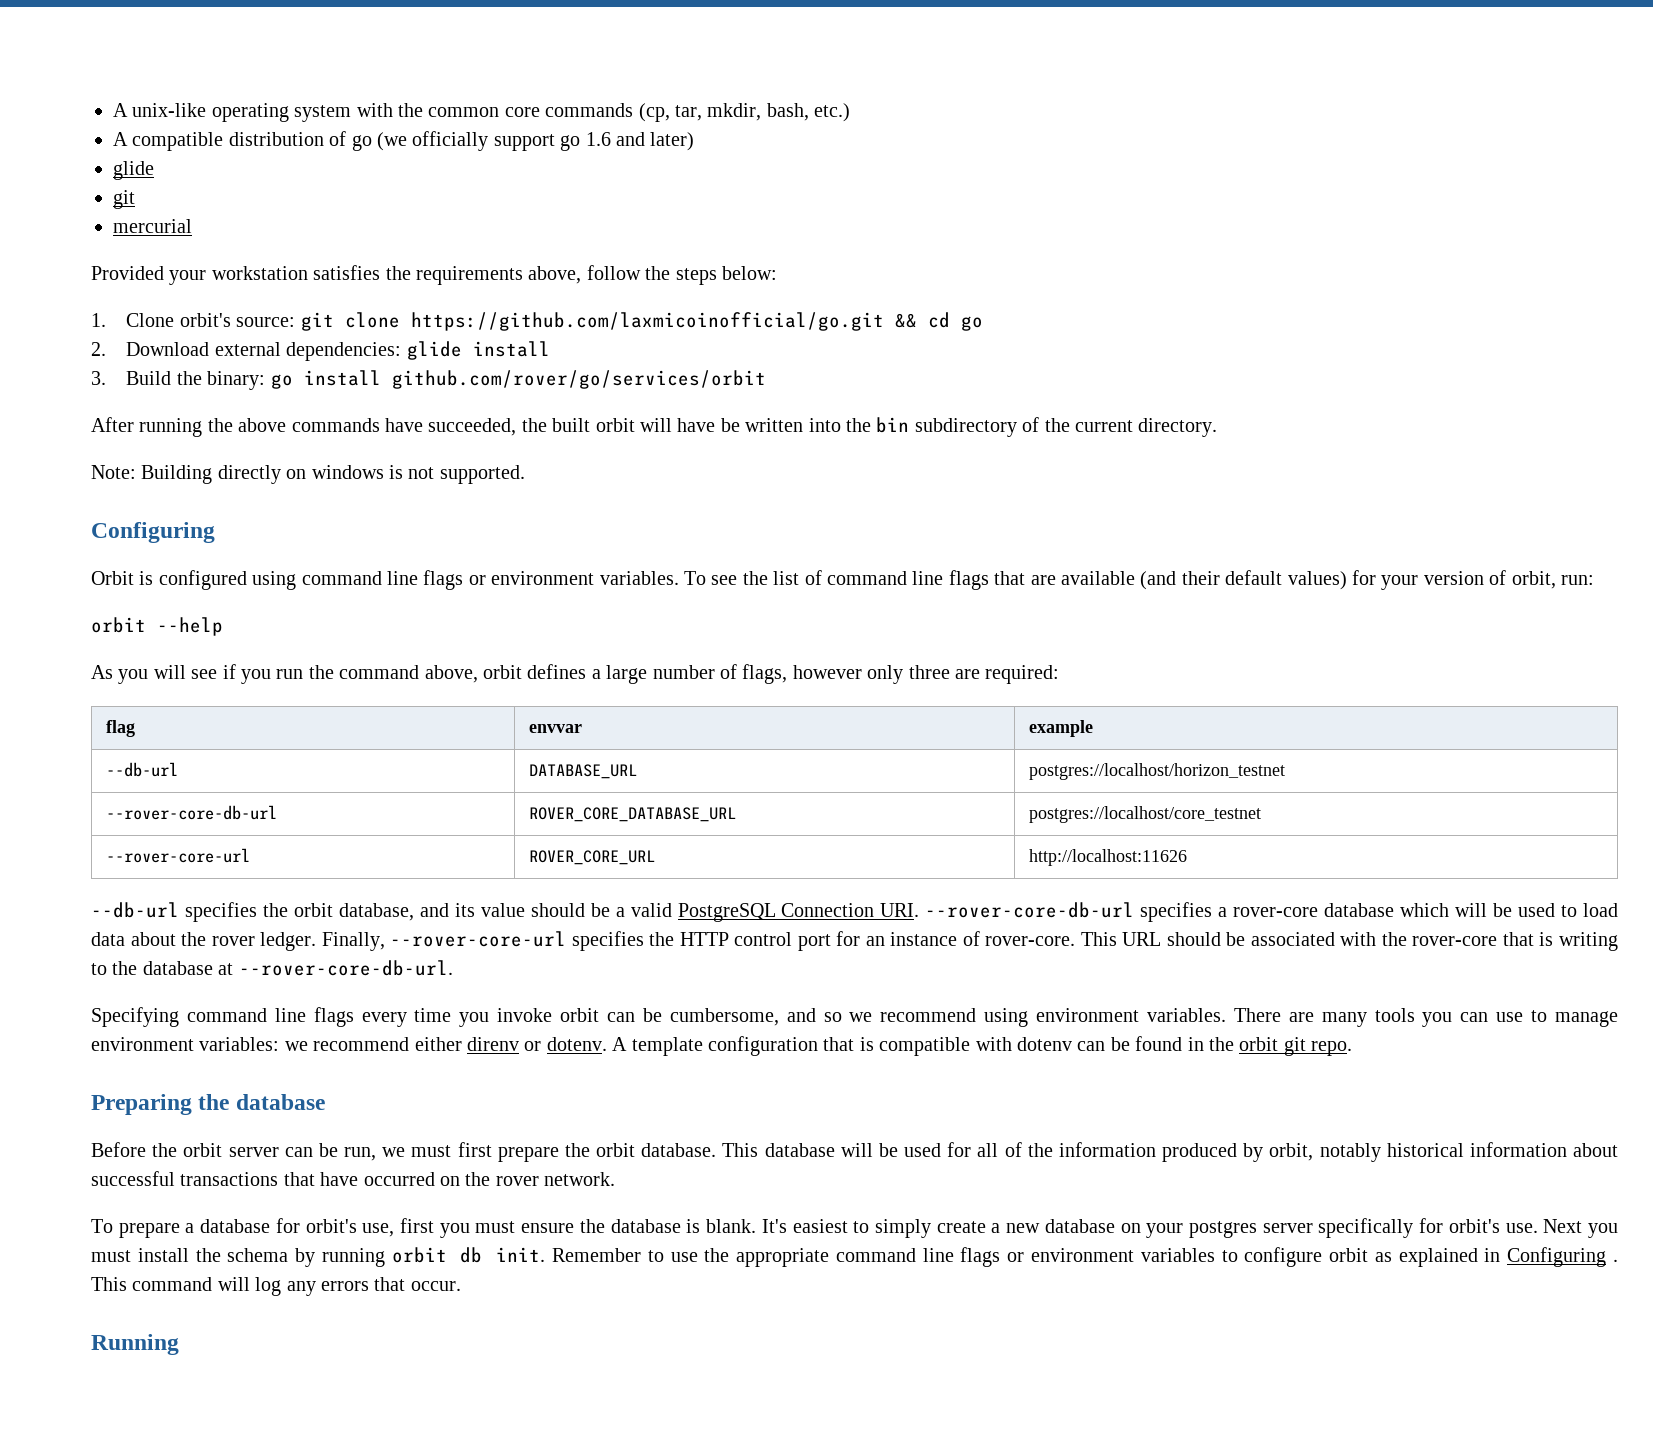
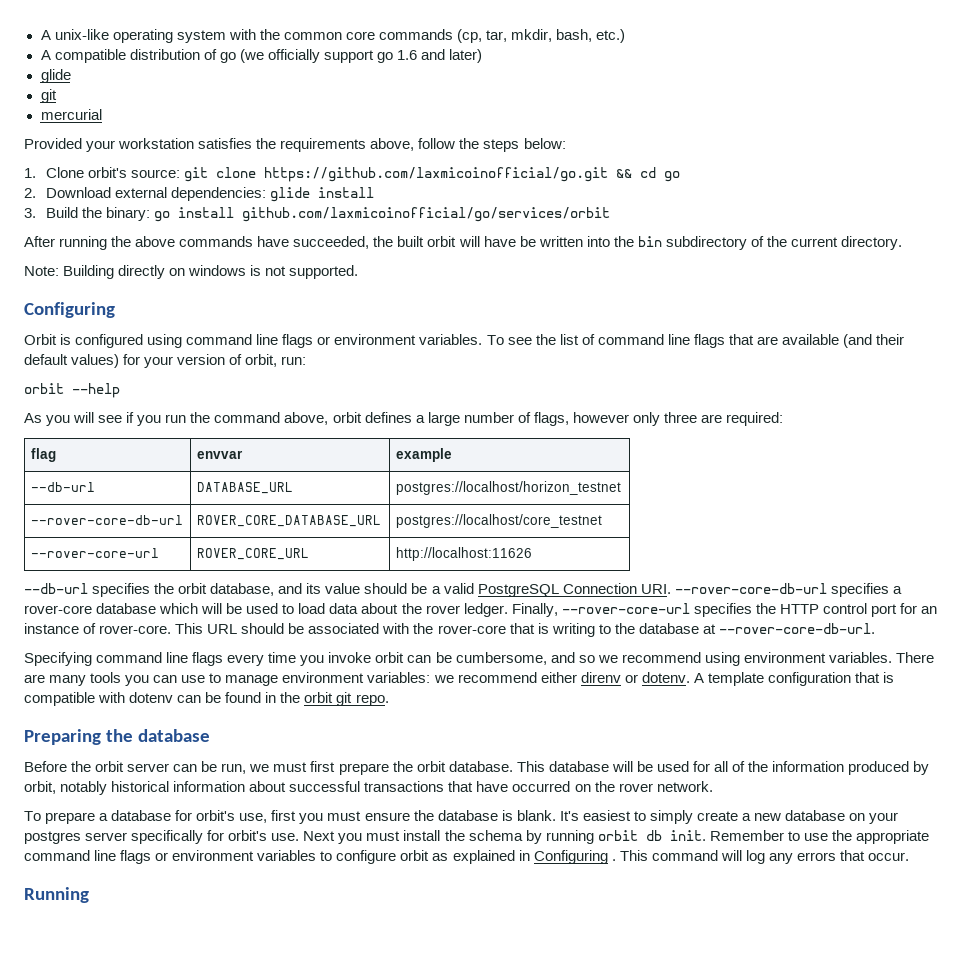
- 3. Build the binary: go install github.com/rover/go/services/orbit
+ 3. Build the binary: go install github.com/laxmicoinofficial/go/services/orbit

